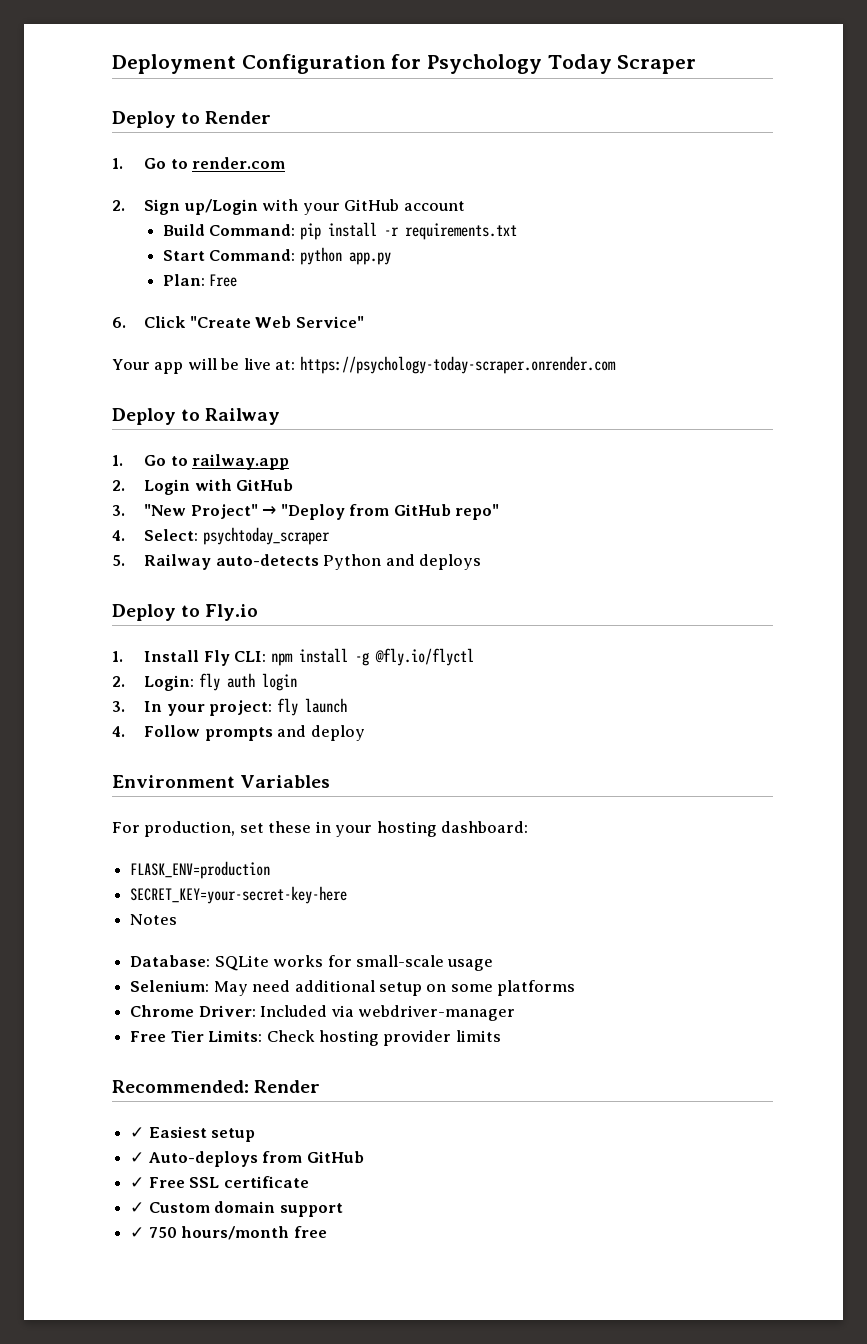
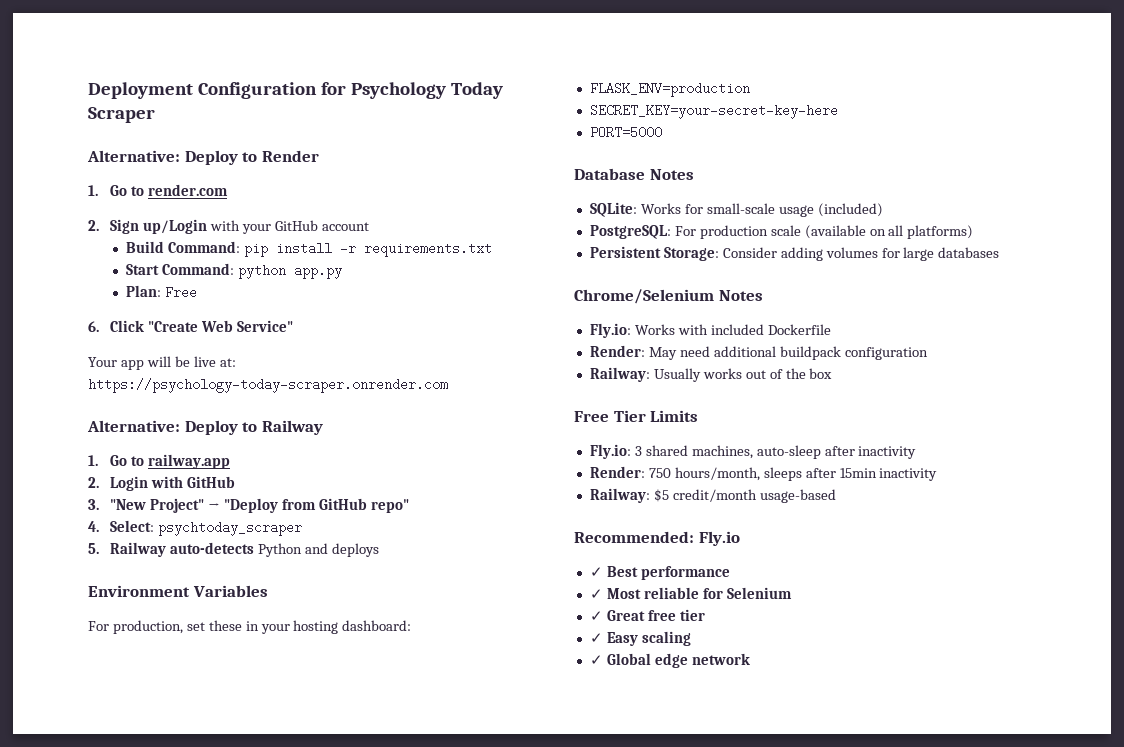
- Deploy to Render
+ Alternative: Deploy to Render
- Deploy to Railway
+ Alternative: Deploy to Railway
- Deploy to Fly.io
- 1. Install Fly CLI: npm install -g @fly.io/flyctl
- 2. Login: fly auth login
- 3. In your project: fly launch
- 4. Follow prompts and deploy
- Notes
- Database: SQLite works for small-scale usage
- Selenium: May need additional setup on some platforms
- Chrome Driver: Included via webdriver-manager
- Free Tier Limits: Check hosting provider limits
+ PORT=5000
+ Database Notes
+ SQLite: Works for small-scale usage (included)
+ PostgreSQL: For production scale (available on all platforms)
+ Persistent Storage: Consider adding volumes for large databases
+ Chrome/Selenium Notes
+ Fly.io: Works with included Dockerfile
+ Render: May need additional buildpack configuration
+ Railway: Usually works out of the box
+ Free Tier Limits
+ Fly.io: 3 shared machines, auto-sleep after inactivity
+ Render: 750 hours/month, sleeps after 15min inactivity
+ Railway: $5 credit/month usage-based
- Recommended: Render
- ✓ Easiest setup
- ✓ Auto-deploys from GitHub
- ✓ Free SSL certificate
- ✓ Custom domain support
- ✓ 750 hours/month free
+ Recommended: Fly.io
+ ✓ Best performance
+ ✓ Most reliable for Selenium
+ ✓ Great free tier
+ ✓ Easy scaling
+ ✓ Global edge network

